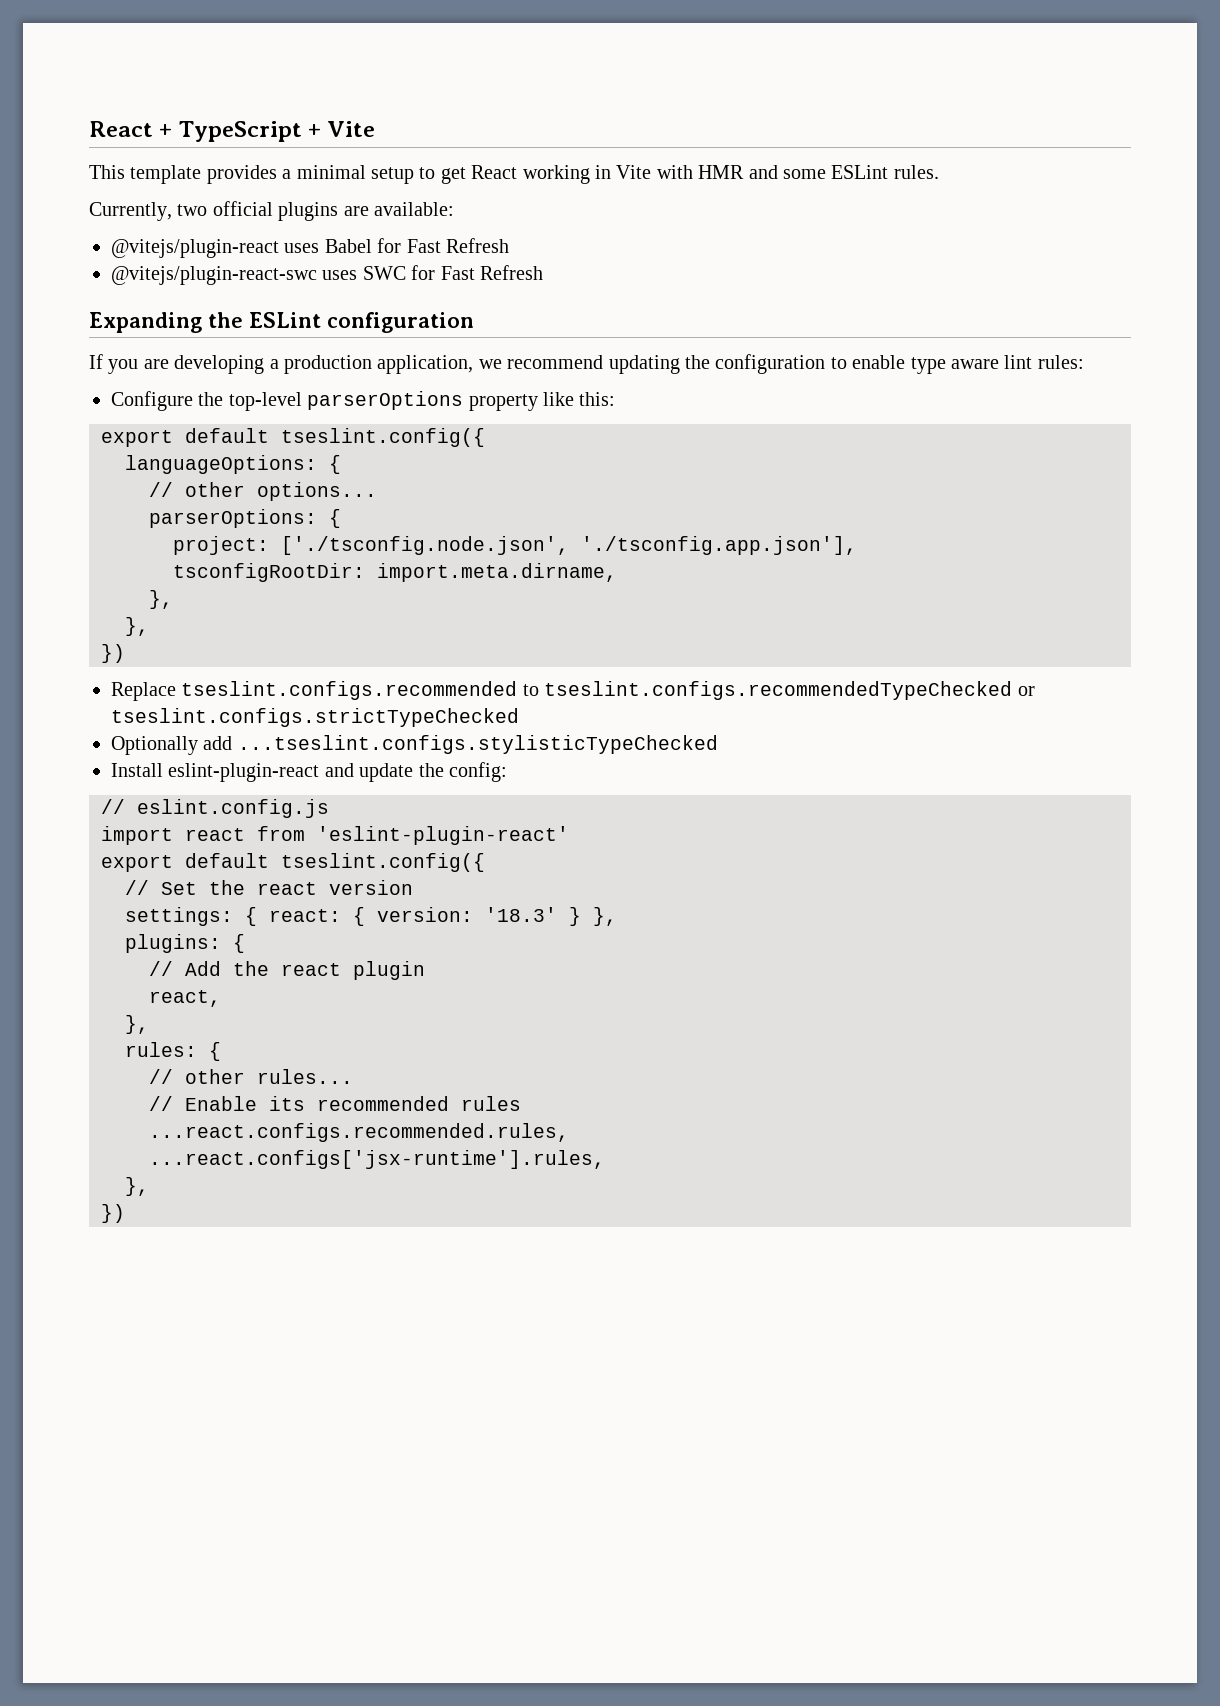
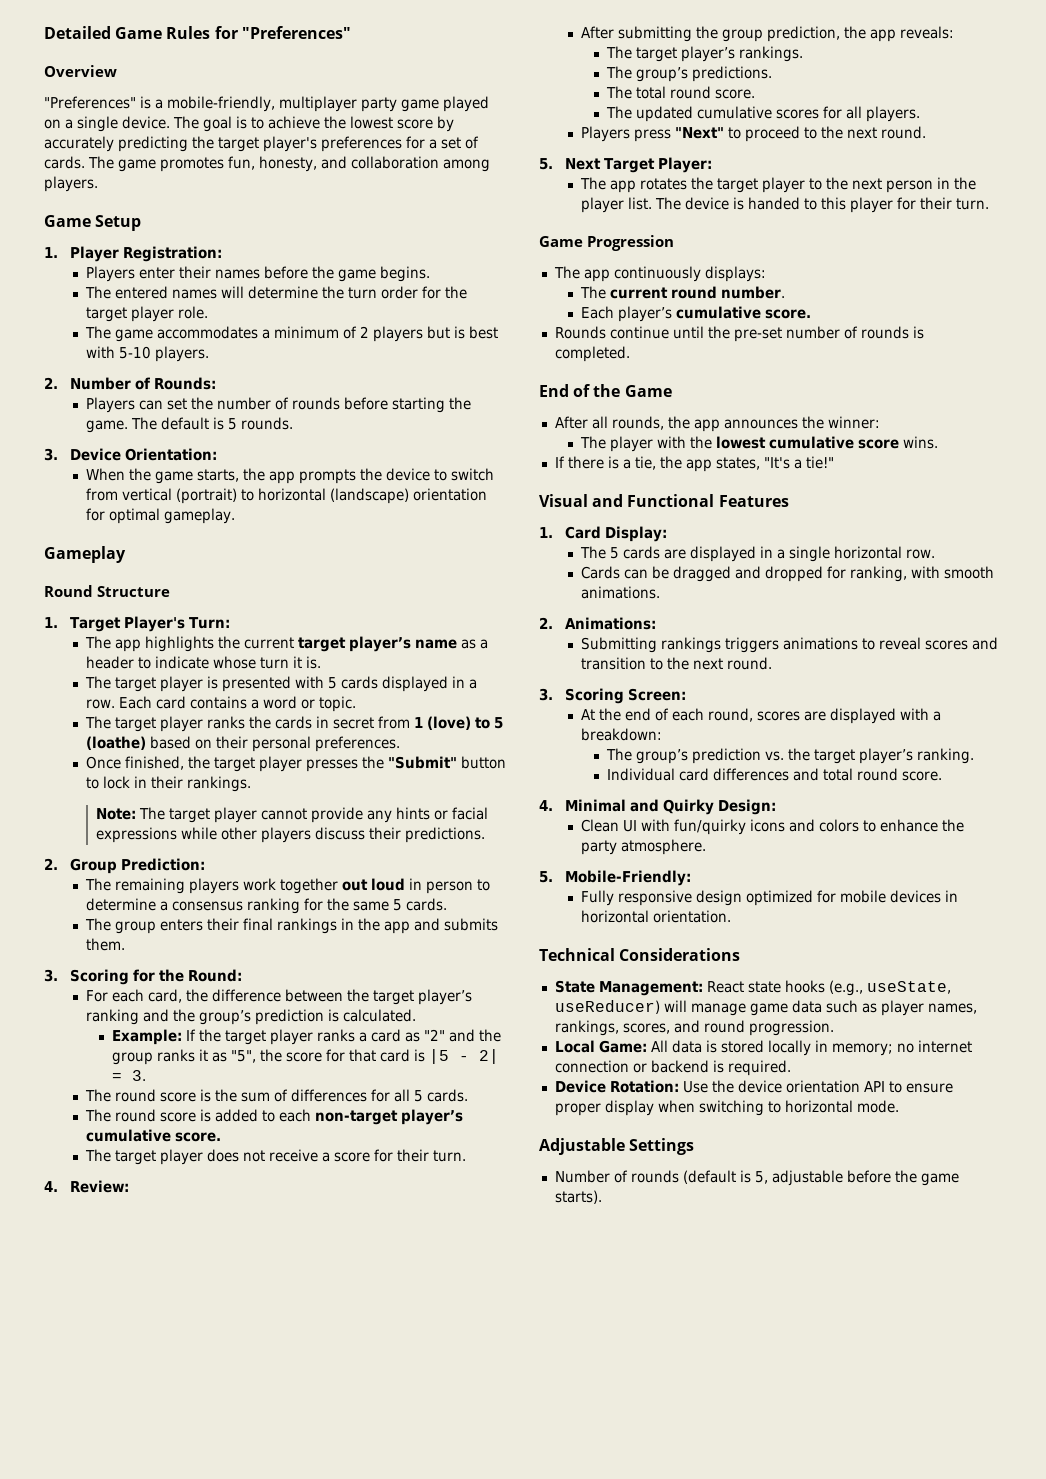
- React + TypeScript + Vite
- This template provides a minimal setup to get React working in Vite with HMR and some ESLint rules.
- Currently, two official plugins are available:
- @vitejs/plugin-react uses Babel for Fast Refresh
- @vitejs/plugin-react-swc uses SWC for Fast Refresh
- Expanding the ESLint configuration
- If you are developing a production application, we recommend updating the configuration to enable type aware lint rules:
- Configure the top-level parserOptions property like this:
- export default tseslint.config({
- languageOptions: {
- // other options...
- parserOptions: {
- project: ['./tsconfig.node.json', './tsconfig.app.json'],
- tsconfigRootDir: import.meta.dirname,
- },
- },
- })
- Replace tseslint.configs.recommended to tseslint.configs.recommendedTypeChecked or tseslint.configs.strictTypeChecked
- Optionally add ...tseslint.configs.stylisticTypeChecked
- Install eslint-plugin-react and update the config:
- // eslint.config.js
- import react from 'eslint-plugin-react'
- export default tseslint.config({
- // Set the react version
- settings: { react: { version: '18.3' } },
- plugins: {
- // Add the react plugin
- react,
- },
- rules: {
- // other rules...
- // Enable its recommended rules
- ...react.configs.recommended.rules,
- ...react.configs['jsx-runtime'].rules,
- },
- })
+ Detailed Game Rules for "Preferences"
+ Overview
+ "Preferences" is a mobile-friendly, multiplayer party game played on a single device. The goal is to achieve the lowest score by accurately predicting the target player's preferences for a set of cards. The game promotes fun, honesty, and collaboration among players.
+ Game Setup
+ 1. Player Registration:
+ Players enter their names before the game begins.
+ The entered names will determine the turn order for the target player role.
+ The game accommodates a minimum of 2 players but is best with 5-10 players.
+ 2. Number of Rounds:
+ Players can set the number of rounds before starting the game. The default is 5 rounds.
+ 3. Device Orientation:
+ When the game starts, the app prompts the device to switch from vertical (portrait) to horizontal (landscape) orientation for optimal gameplay.
+ Gameplay
+ Round Structure
+ 1. Target Player's Turn:
+ The app highlights the current target player’s name as a header to indicate whose turn it is.
+ The target player is presented with 5 cards displayed in a row. Each card contains a word or topic.
+ The target player ranks the cards in secret from 1 (love) to 5 (loathe) based on their personal preferences.
+ Once finished, the target player presses the "Submit" button to lock in their rankings.
+ Note: The target player cannot provide any hints or facial expressions while other players discuss their predictions.
+ 2. Group Prediction:
+ The remaining players work together out loud in person to determine a consensus ranking for the same 5 cards.
+ The group enters their final rankings in the app and submits them.
+ 3. Scoring for the Round:
+ For each card, the difference between the target player’s ranking and the group’s prediction is calculated.
+ Example: If the target player ranks a card as "2" and the group ranks it as "5", the score for that card is |5 - 2| = 3.
+ The round score is the sum of differences for all 5 cards.
+ The round score is added to each non-target player’s cumulative score.
+ The target player does not receive a score for their turn.
+ 4. Review:
+ After submitting the group prediction, the app reveals:
+ The target player’s rankings.
+ The group’s predictions.
+ The total round score.
+ The updated cumulative scores for all players.
+ Players press "Next" to proceed to the next round.
+ 5. Next Target Player:
+ The app rotates the target player to the next person in the player list. The device is handed to this player for their turn.
+ Game Progression
+ The app continuously displays:
+ The current round number.
+ Each player’s cumulative score.
+ Rounds continue until the pre-set number of rounds is completed.
+ End of the Game
+ After all rounds, the app announces the winner:
+ The player with the lowest cumulative score wins.
+ If there is a tie, the app states, "It's a tie!"
+ Visual and Functional Features
+ 1. Card Display:
+ The 5 cards are displayed in a single horizontal row.
+ Cards can be dragged and dropped for ranking, with smooth animations.
+ 2. Animations:
+ Submitting rankings triggers animations to reveal scores and transition to the next round.
+ 3. Scoring Screen:
+ At the end of each round, scores are displayed with a breakdown:
+ The group’s prediction vs. the target player’s ranking.
+ Individual card differences and total round score.
+ 4. Minimal and Quirky Design:
+ Clean UI with fun/quirky icons and colors to enhance the party atmosphere.
+ 5. Mobile-Friendly:
+ Fully responsive design optimized for mobile devices in horizontal orientation.
+ Technical Considerations
+ State Management: React state hooks (e.g., useState, useReducer) will manage game data such as player names, rankings, scores, and round progression.
+ Local Game: All data is stored locally in memory; no internet connection or backend is required.
+ Device Rotation: Use the device orientation API to ensure proper display when switching to horizontal mode.
+ Adjustable Settings
+ Number of rounds (default is 5, adjustable before the game starts).

